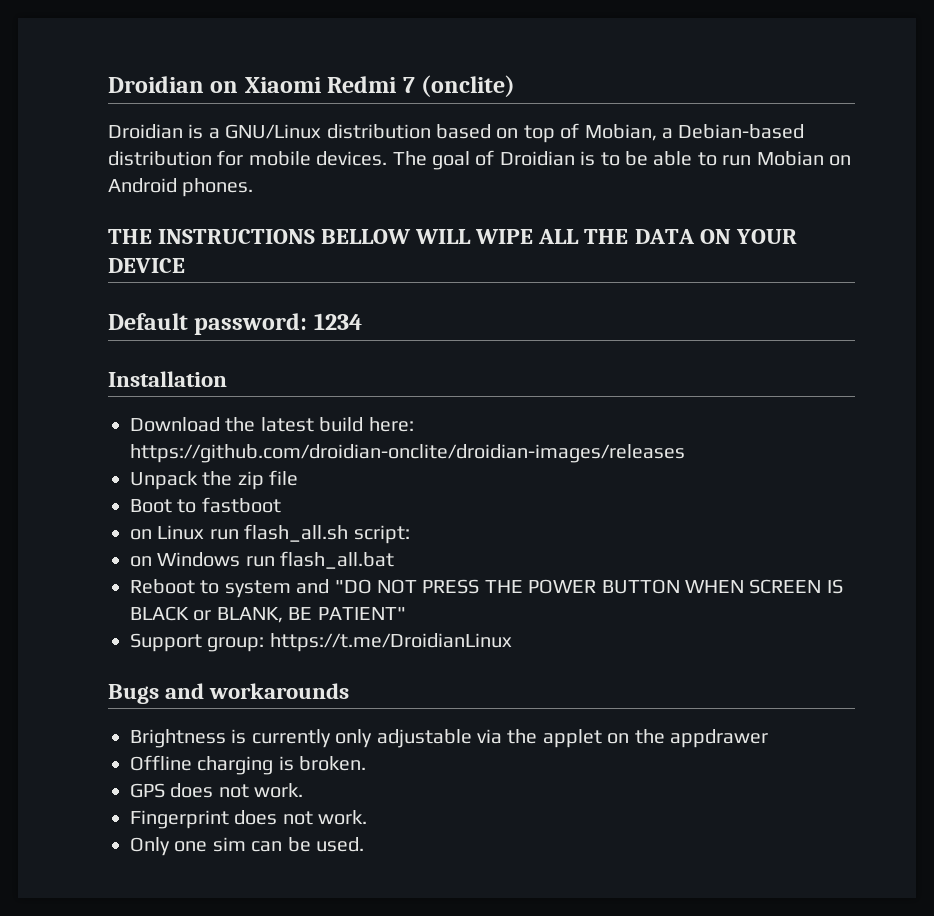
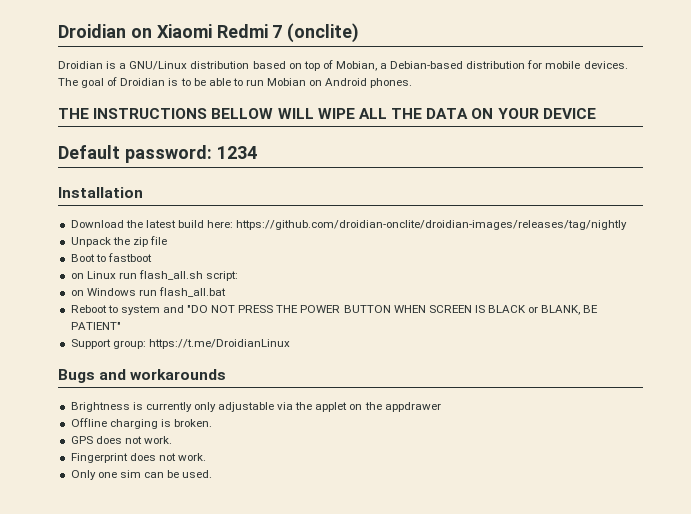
- Download the latest build here: https://github.com/droidian-onclite/droidian-images/releases
+ Download the latest build here: https://github.com/droidian-onclite/droidian-images/releases/tag/nightly

